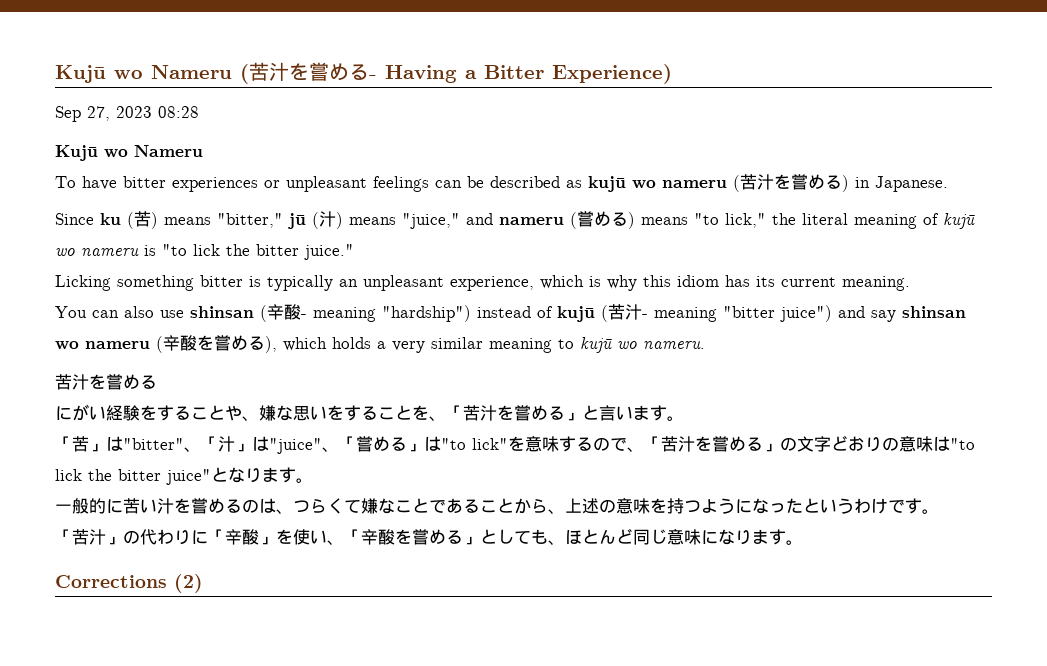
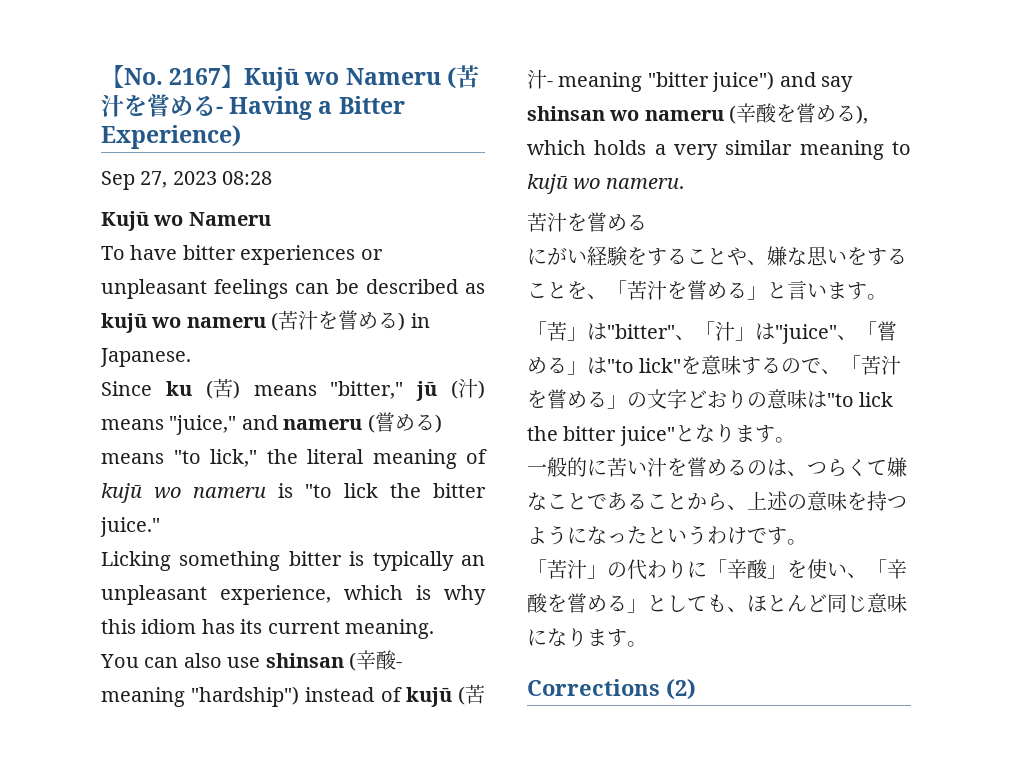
- Kujū wo Nameru (苦汁を嘗める- Having a Bitter Experience)
+ 【No. 2167】Kujū wo Nameru (苦汁を嘗める- Having a Bitter Experience)

